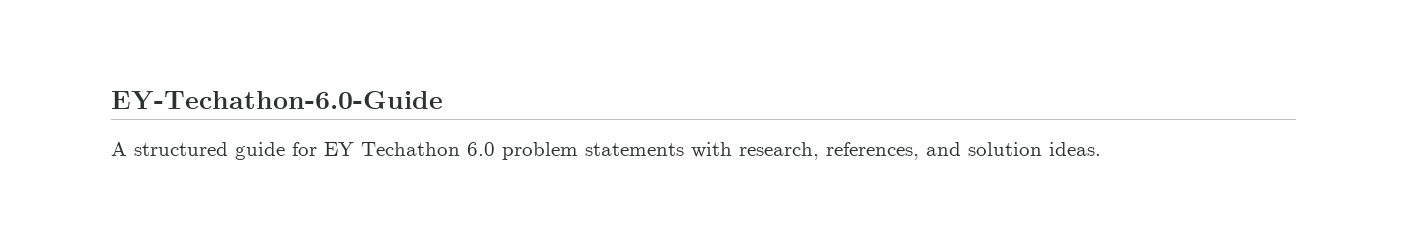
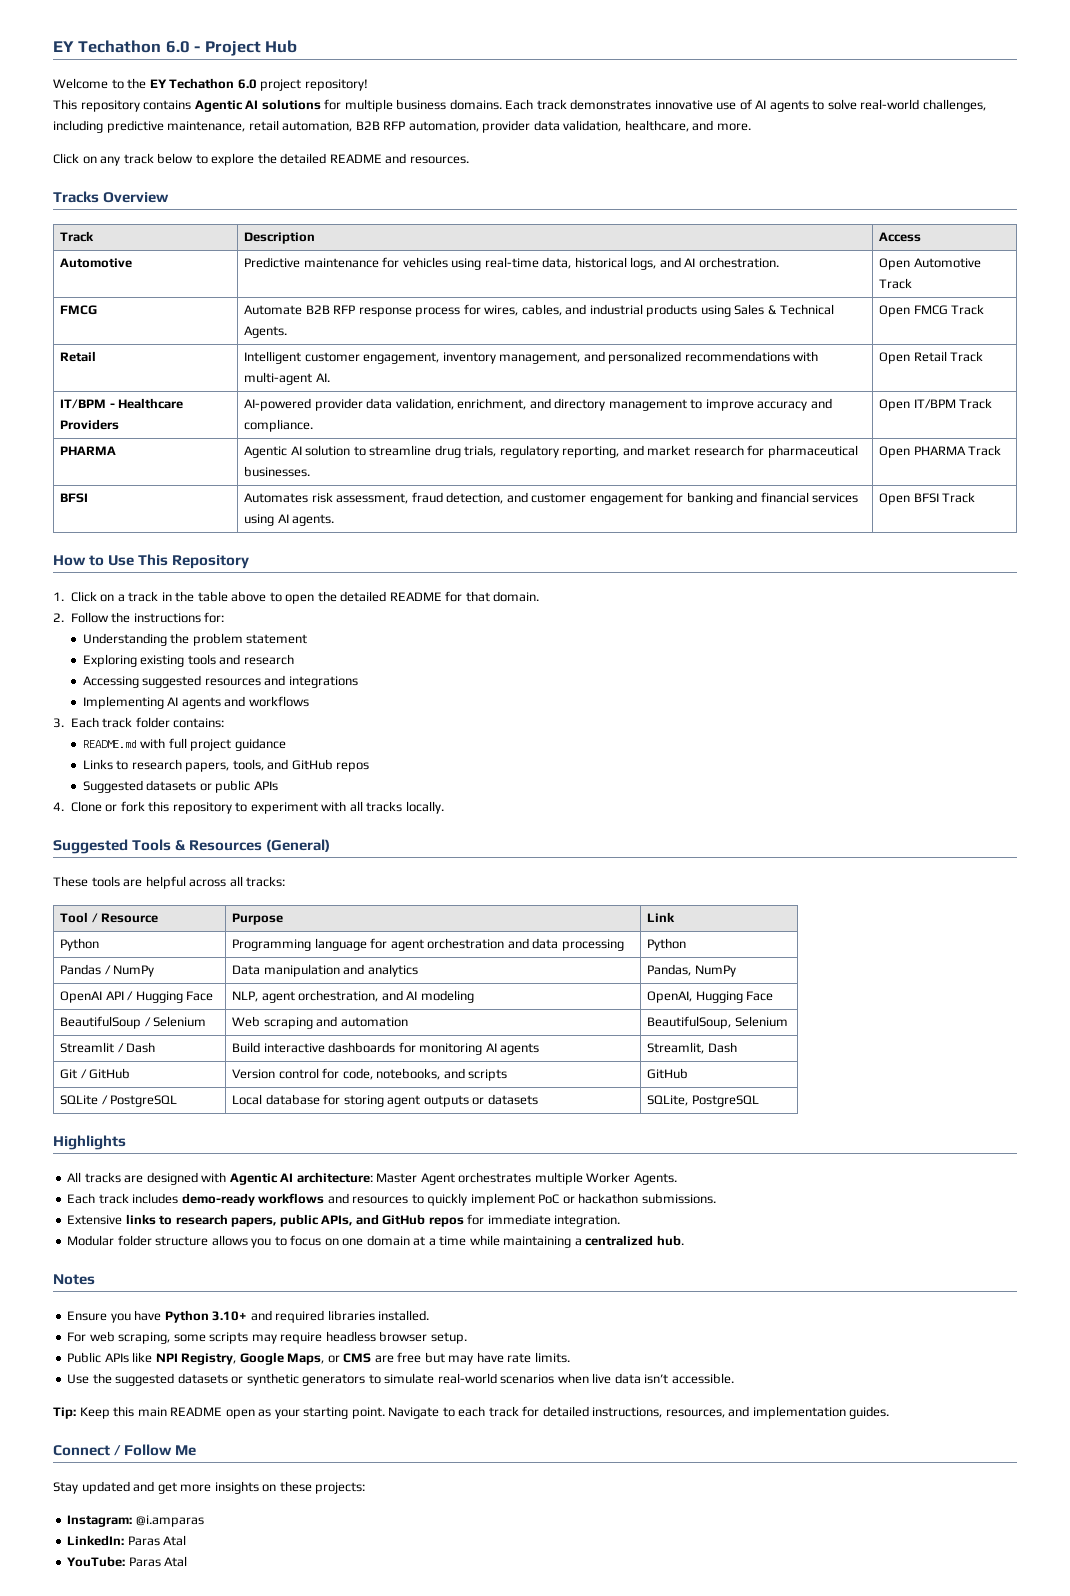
- EY-Techathon-6.0-Guide
- A structured guide for EY Techathon 6.0 problem statements with research, references, and solution ideas.
+ EY Techathon 6.0 - Project Hub
+ Welcome to the EY Techathon 6.0 project repository!
+ This repository contains Agentic AI solutions for multiple business domains. Each track demonstrates innovative use of AI agents to solve real-world challenges, including predictive maintenance, retail automation, B2B RFP automation, provider data validation, healthcare, and more.
+ Click on any track below to explore the detailed README and resources.
+ Tracks Overview
+ Track | Description | Access
+ Automotive | Predictive maintenance for vehicles using real-time data, historical logs, and AI orchestration. | Open Automotive Track
+ FMCG | Automate B2B RFP response process for wires, cables, and industrial products using Sales & Technical Agents. | Open FMCG Track
+ Retail | Intelligent customer engagement, inventory management, and personalized recommendations with multi-agent AI. | Open Retail Track
+ IT/BPM - Healthcare Providers | AI-powered provider data validation, enrichment, and directory management to improve accuracy and compliance. | Open IT/BPM Track
+ PHARMA | Agentic AI solution to streamline drug trials, regulatory reporting, and market research for pharmaceutical businesses. | Open PHARMA Track
+ BFSI | Automates risk assessment, fraud detection, and customer engagement for banking and financial services using AI agents. | Open BFSI Track
+ How to Use This Repository
+ 1. Click on a track in the table above to open the detailed README for that domain.
+ 2. Follow the instructions for:
+ Understanding the problem statement
+ Exploring existing tools and research
+ Accessing suggested resources and integrations
+ Implementing AI agents and workflows
+ 3. Each track folder contains:
+ README.md with full project guidance
+ Links to research papers, tools, and GitHub repos
+ Suggested datasets or public APIs
+ 4. Clone or fork this repository to experiment with all tracks locally.
+ Suggested Tools & Resources (General)
+ These tools are helpful across all tracks:
+ Tool / Resource | Purpose | Link
+ Python | Programming language for agent orchestration and data processing | Python
+ Pandas / NumPy | Data manipulation and analytics | Pandas, NumPy
+ OpenAI API / Hugging Face | NLP, agent orchestration, and AI modeling | OpenAI, Hugging Face
+ BeautifulSoup / Selenium | Web scraping and automation | BeautifulSoup, Selenium
+ Streamlit / Dash | Build interactive dashboards for monitoring AI agents | Streamlit, Dash
+ Git / GitHub | Version control for code, notebooks, and scripts | GitHub
+ SQLite / PostgreSQL | Local database for storing agent outputs or datasets | SQLite, PostgreSQL
+ Highlights
+ All tracks are designed with Agentic AI architecture: Master Agent orchestrates multiple Worker Agents.
+ Each track includes demo-ready workflows and resources to quickly implement PoC or hackathon submissions.
+ Extensive links to research papers, public APIs, and GitHub repos for immediate integration.
+ Modular folder structure allows you to focus on one domain at a time while maintaining a centralized hub.
+ Notes
+ Ensure you have Python 3.10+ and required libraries installed.
+ For web scraping, some scripts may require headless browser setup.
+ Public APIs like NPI Registry, Google Maps, or CMS are free but may have rate limits.
+ Use the suggested datasets or synthetic generators to simulate real-world scenarios when live data isn’t accessible.
+ Tip: Keep this main README open as your starting point. Navigate to each track for detailed instructions, resources, and implementation guides.
+ Connect / Follow Me
+ Stay updated and get more insights on these projects:
+ Instagram: @i.amparas
+ LinkedIn: Paras Atal
+ YouTube: Paras Atal

